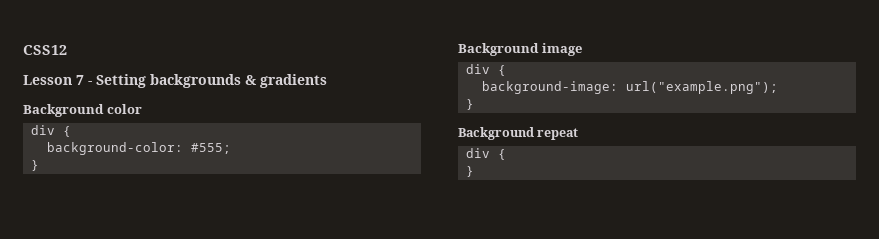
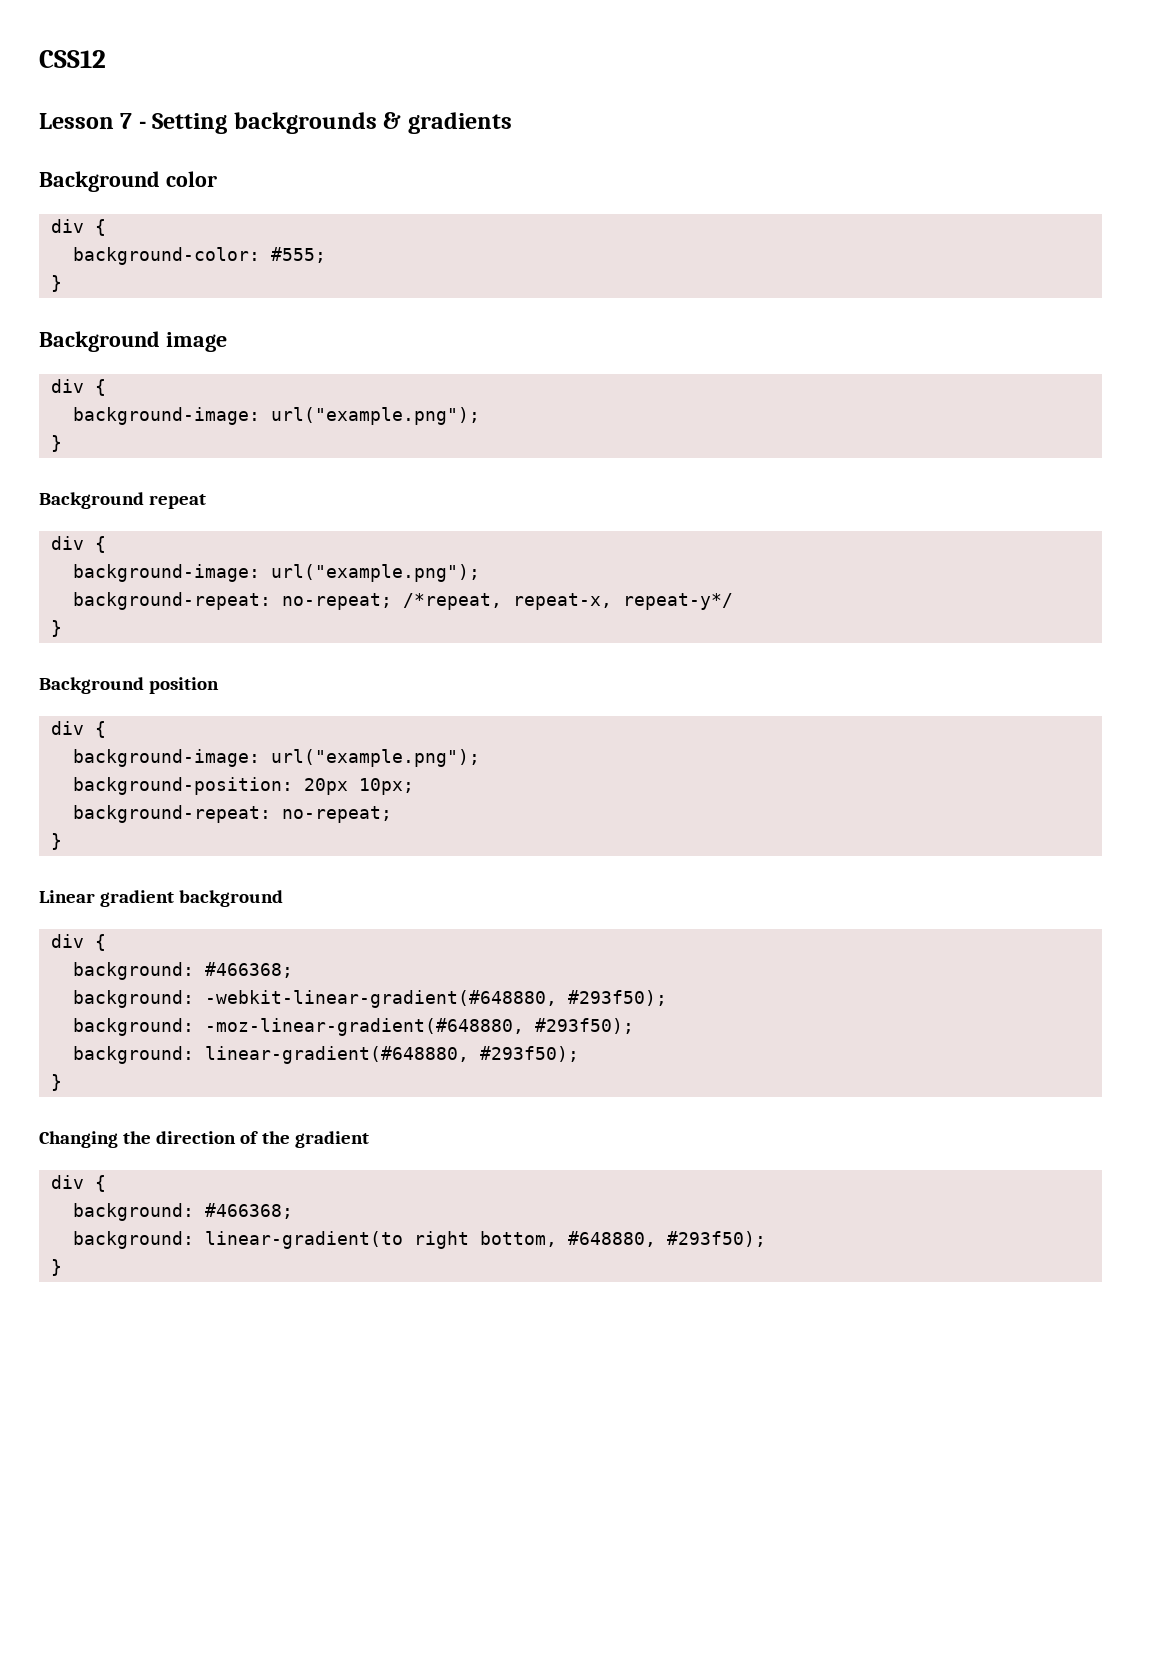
  Background repeat
  div {
+ background-image: url("example.png");
+ background-repeat: no-repeat; /*repeat, repeat-x, repeat-y*/
+ }
+ Background position
+ div {
+ background-image: url("example.png");
+ background-position: 20px 10px;
+ background-repeat: no-repeat;
+ }
+ Linear gradient background
+ div {
+ background: #466368;
+ background: -webkit-linear-gradient(#648880, #293f50);
+ background: -moz-linear-gradient(#648880, #293f50);
+ background: linear-gradient(#648880, #293f50);
+ }
+ Changing the direction of the gradient
+ div {
+ background: #466368;
+ background: linear-gradient(to right bottom, #648880, #293f50);

